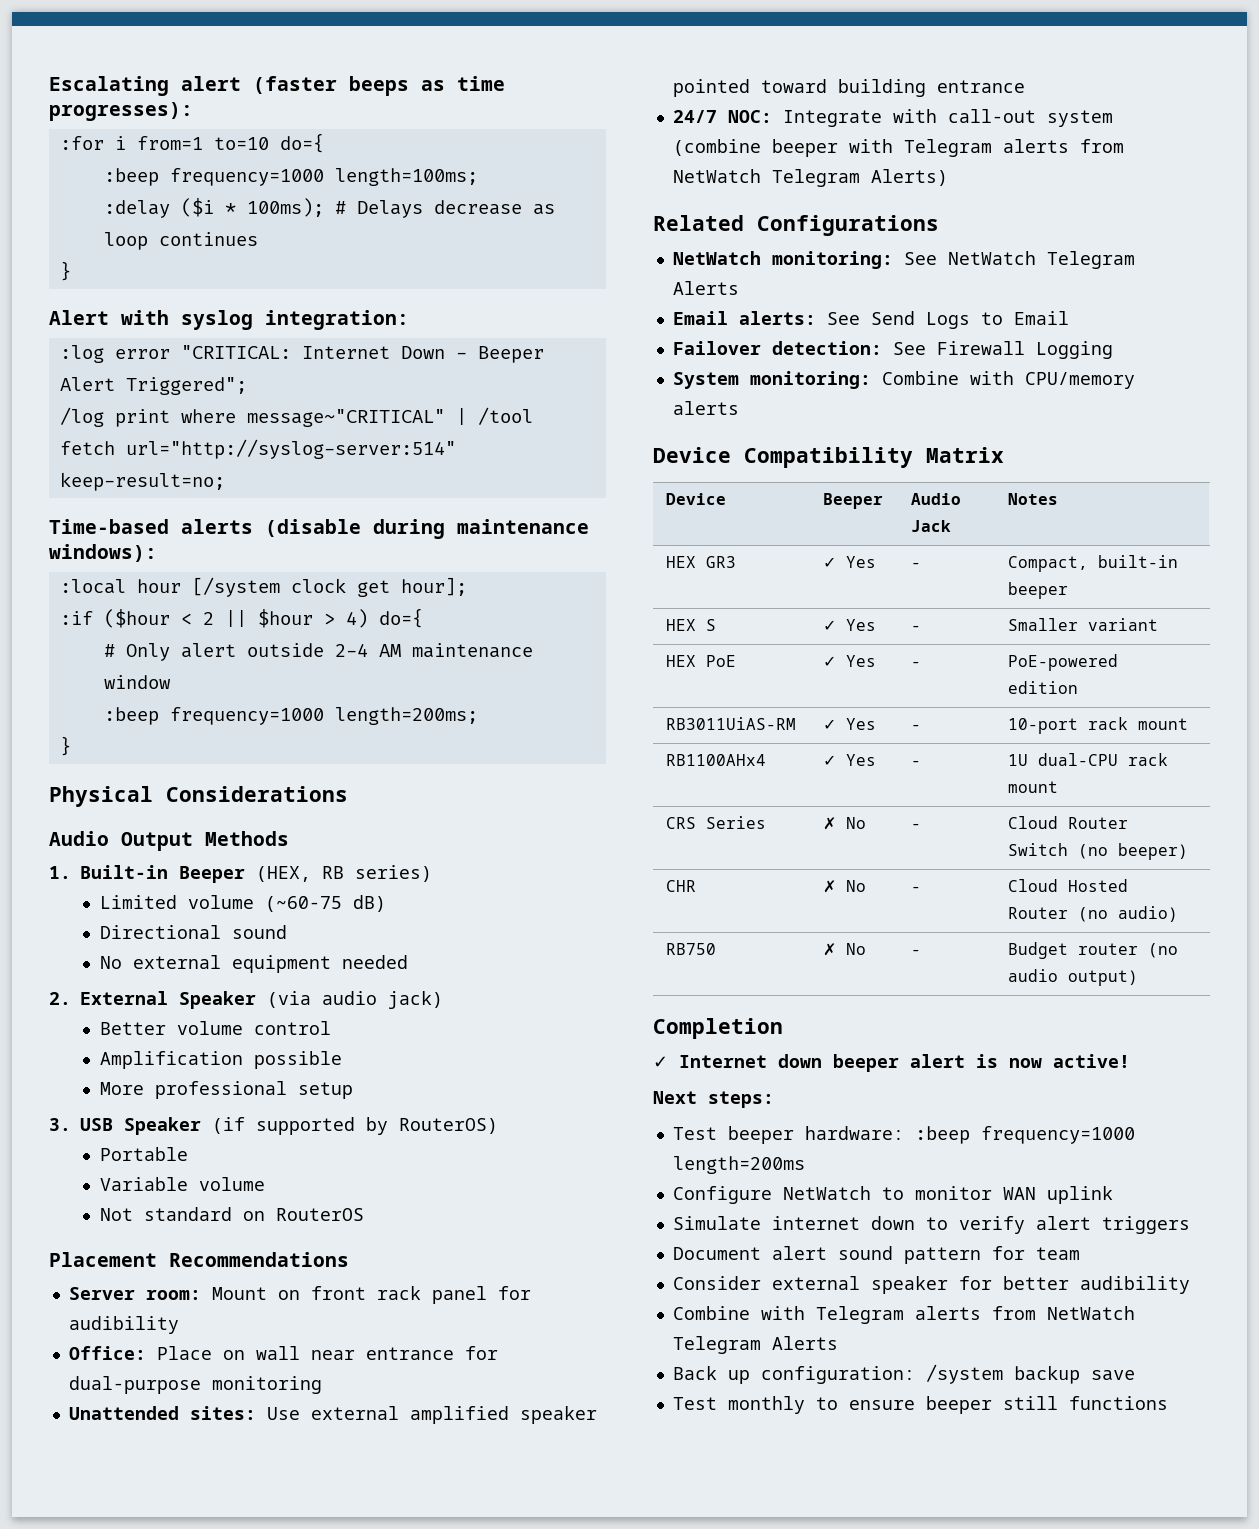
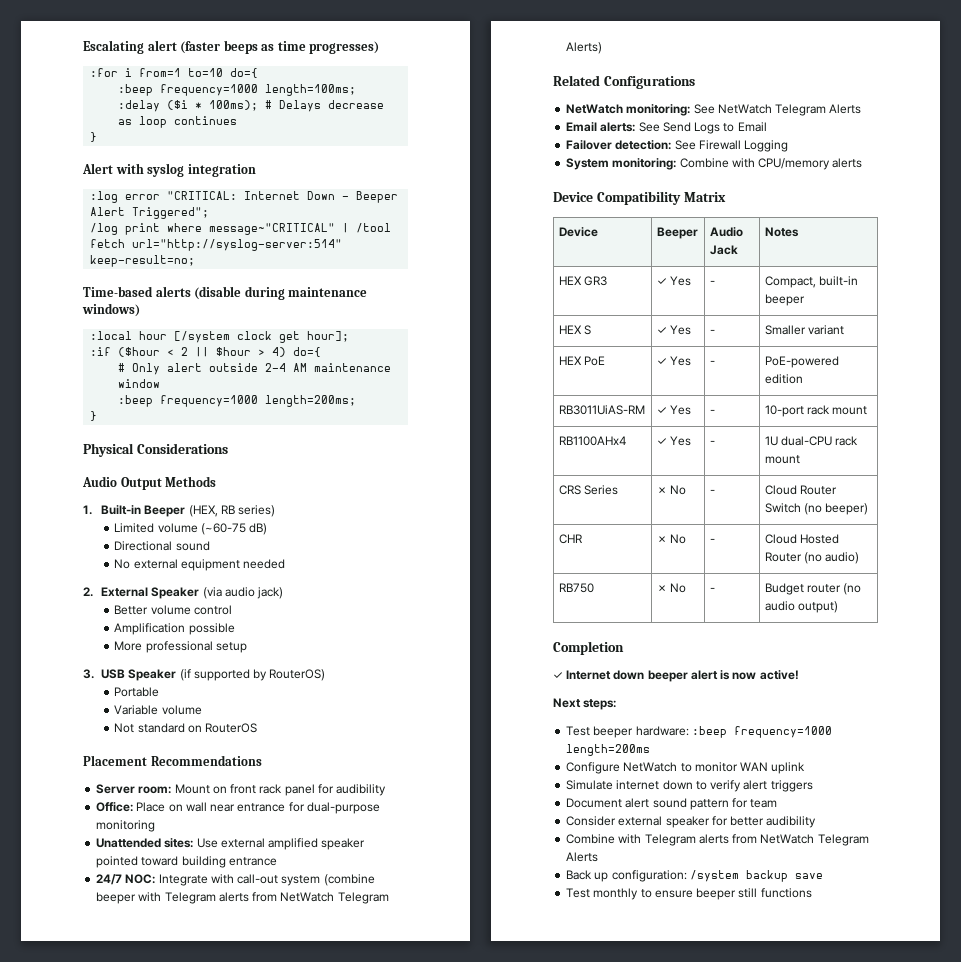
- Escalating alert (faster beeps as time progresses):
+ Escalating alert (faster beeps as time progresses)
- Alert with syslog integration:
+ Alert with syslog integration
- Time-based alerts (disable during maintenance windows):
+ Time-based alerts (disable during maintenance windows)

